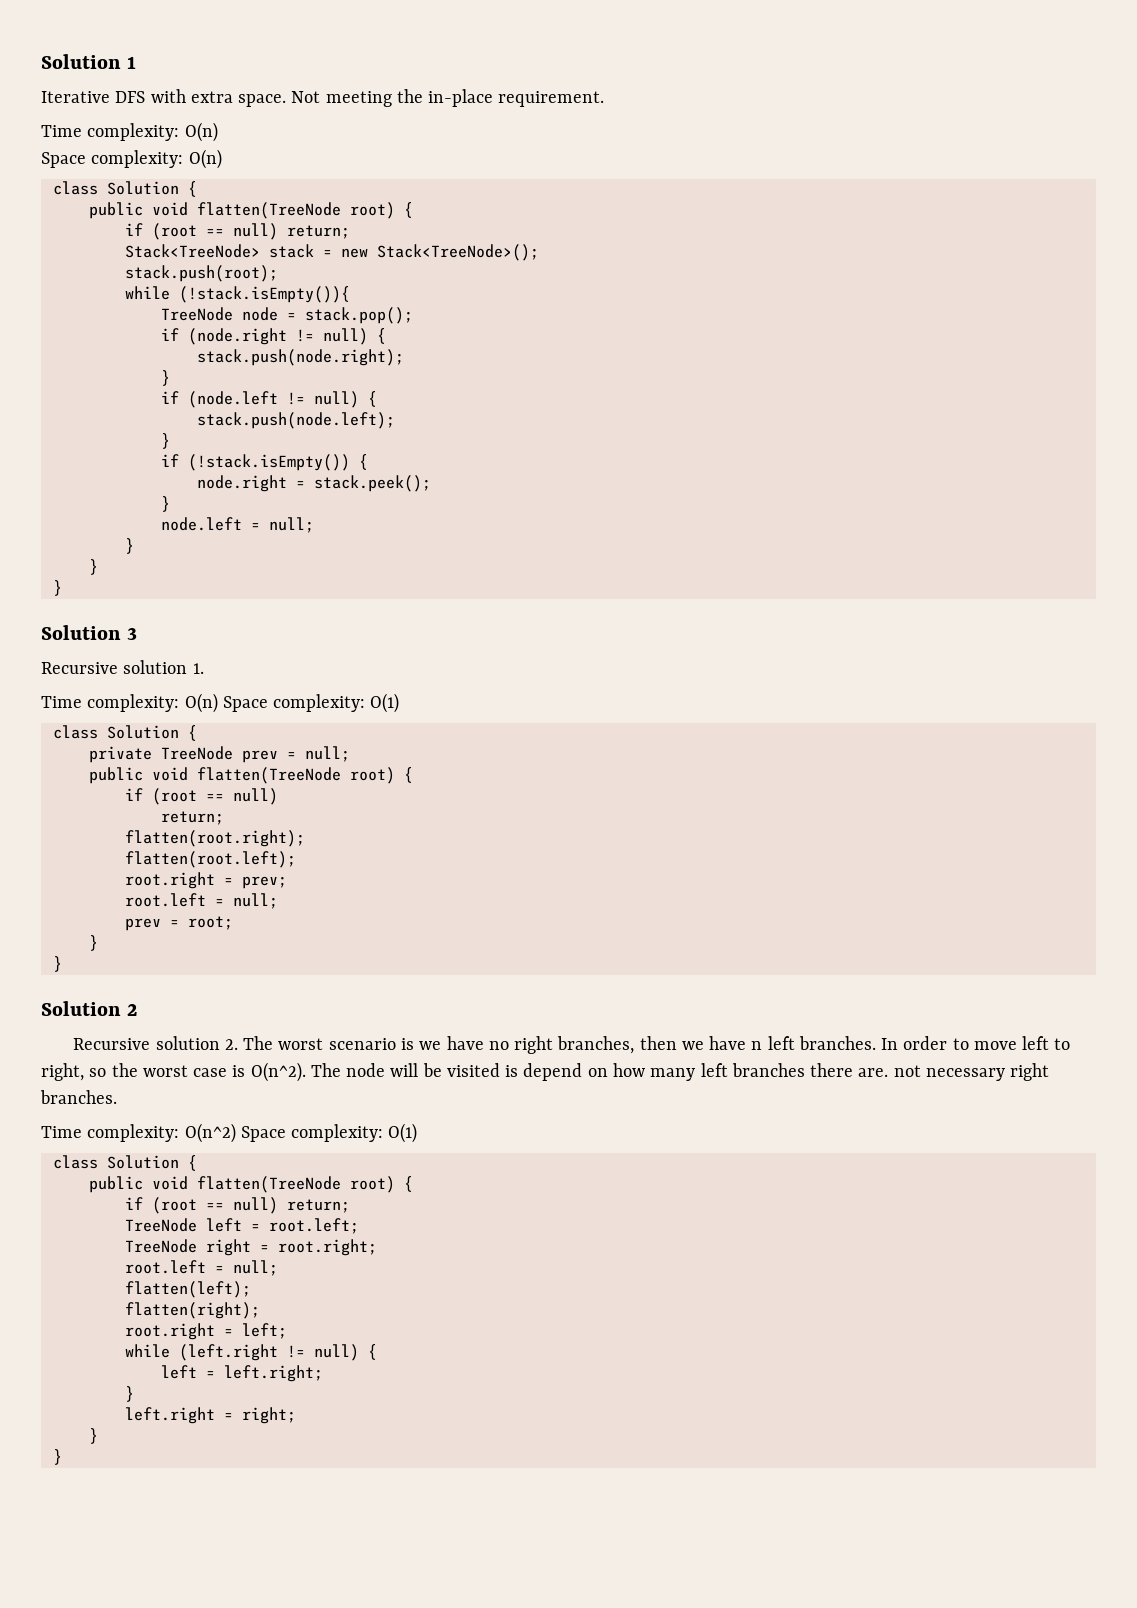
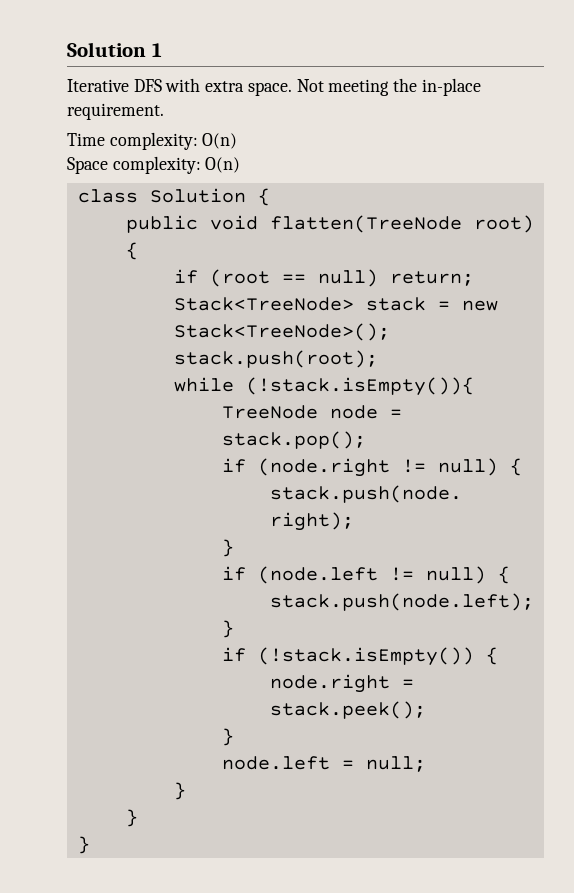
- Solution 3
- Recursive solution 1.
- Time complexity: O(n) Space complexity: O(1)
- class Solution {
- private TreeNode prev = null;
- public void flatten(TreeNode root) {
- if (root == null)
- return;
- flatten(root.right);
- flatten(root.left);
- root.right = prev;
- root.left = null;
- prev = root;
- }
- }
- Solution 2
- Recursive solution 2. The worst scenario is we have no right branches, then we have n left branches. In order to move left to right, so the worst case is O(n^2). The node will be visited is depend on how many left branches there are. not necessary right branches.
- Time complexity: O(n^2) Space complexity: O(1)
- class Solution {
- public void flatten(TreeNode root) {
- if (root == null) return;
- TreeNode left = root.left;
- TreeNode right = root.right;
- root.left = null;
- flatten(left);
- flatten(right);
- root.right = left;
- while (left.right != null) {
- left = left.right;
- }
- left.right = right;
- }
- }

